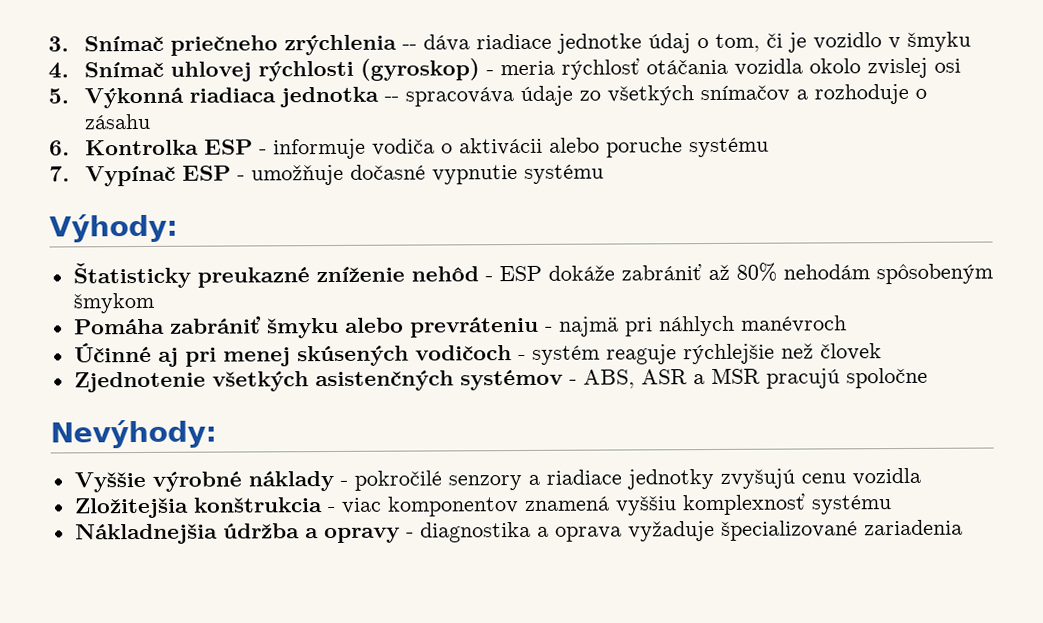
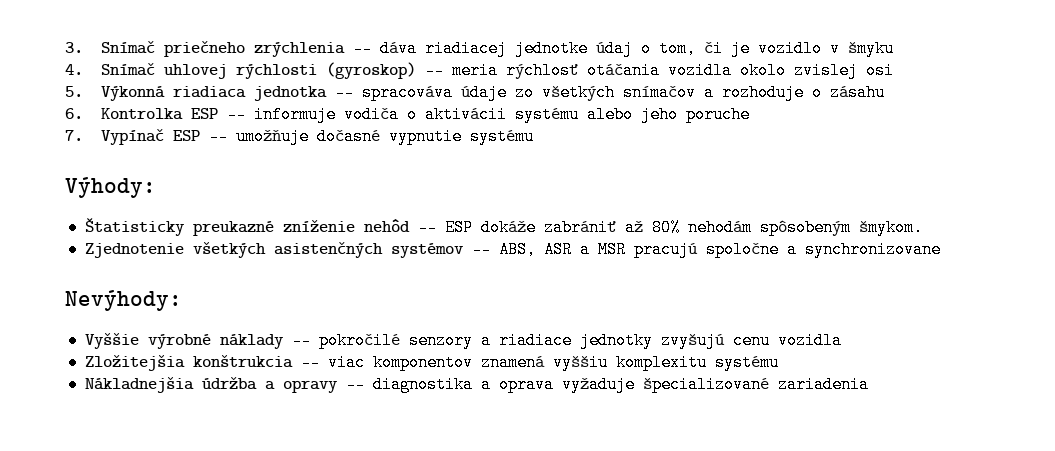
- 3. Snímač priečneho zrýchlenia -- dáva riadiace jednotke údaj o tom, či je vozidlo v šmyku
+ 3. Snímač priečneho zrýchlenia -- dáva riadiacej jednotke údaj o tom, či je vozidlo v šmyku
- 4. Snímač uhlovej rýchlosti (gyroskop) - meria rýchlosť otáčania vozidla okolo zvislej osi
+ 4. Snímač uhlovej rýchlosti (gyroskop) -- meria rýchlosť otáčania vozidla okolo zvislej osi
- 6. Kontrolka ESP - informuje vodiča o aktivácii alebo poruche systému
+ 6. Kontrolka ESP -- informuje vodiča o aktivácii systému alebo jeho poruche
- 7. Vypínač ESP - umožňuje dočasné vypnutie systému
+ 7. Vypínač ESP -- umožňuje dočasné vypnutie systému
- Štatisticky preukazné zníženie nehôd - ESP dokáže zabrániť až 80% nehodám spôsobeným šmykom
- Pomáha zabrániť šmyku alebo prevráteniu - najmä pri náhlych manévroch
- Účinné aj pri menej skúsených vodičoch - systém reaguje rýchlejšie než človek
+ Štatisticky preukazné zníženie nehôd -- ESP dokáže zabrániť až 80% nehodám spôsobeným šmykom.
- Zjednotenie všetkých asistenčných systémov - ABS, ASR a MSR pracujú spoločne
+ Zjednotenie všetkých asistenčných systémov -- ABS, ASR a MSR pracujú spoločne a synchronizovane
- Vyššie výrobné náklady - pokročilé senzory a riadiace jednotky zvyšujú cenu vozidla
+ Vyššie výrobné náklady -- pokročilé senzory a riadiace jednotky zvyšujú cenu vozidla
- Zložitejšia konštrukcia - viac komponentov znamená vyššiu komplexnosť systému
+ Zložitejšia konštrukcia -- viac komponentov znamená vyššiu komplexitu systému
- Nákladnejšia údržba a opravy - diagnostika a oprava vyžaduje špecializované zariadenia
+ Nákladnejšia údržba a opravy -- diagnostika a oprava vyžaduje špecializované zariadenia

